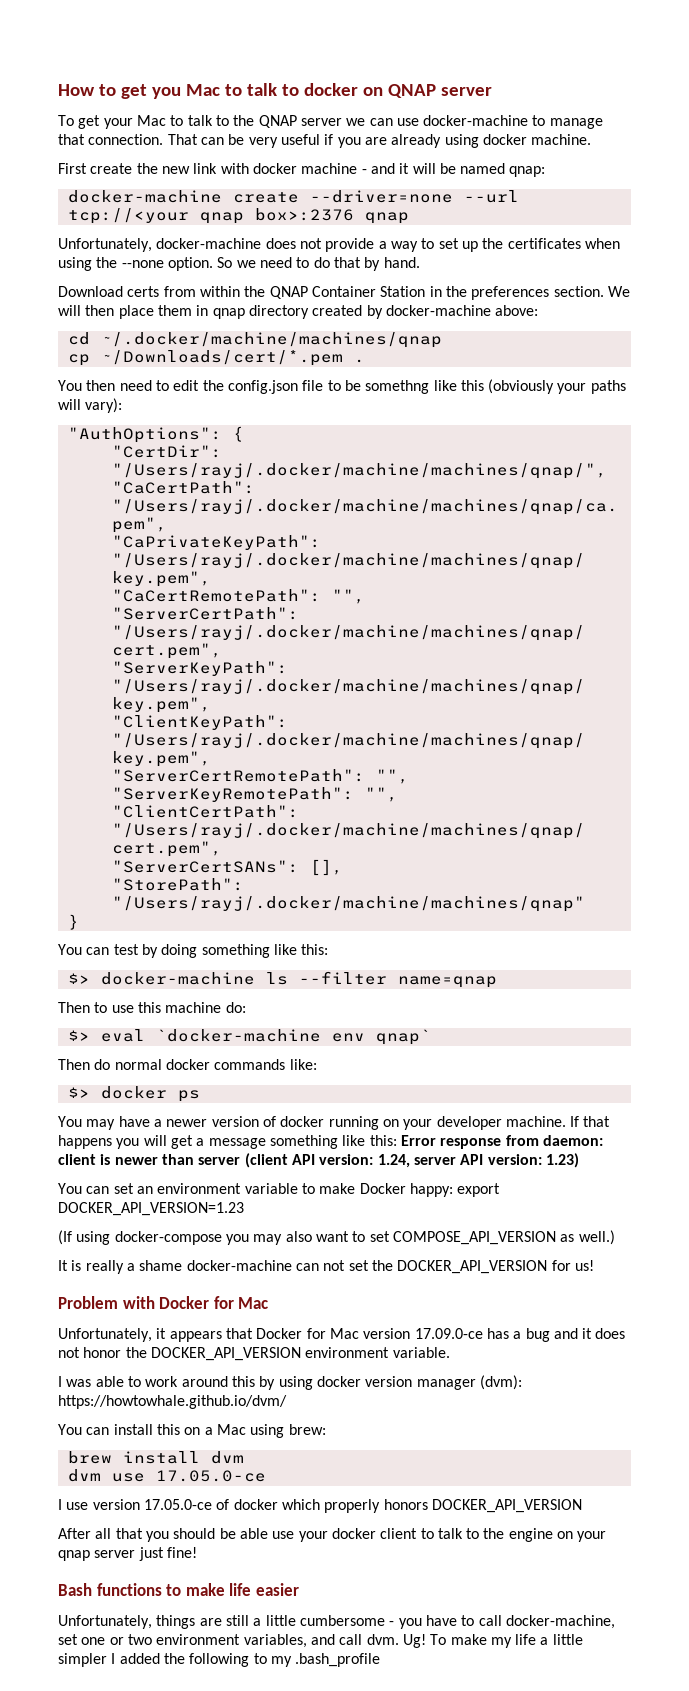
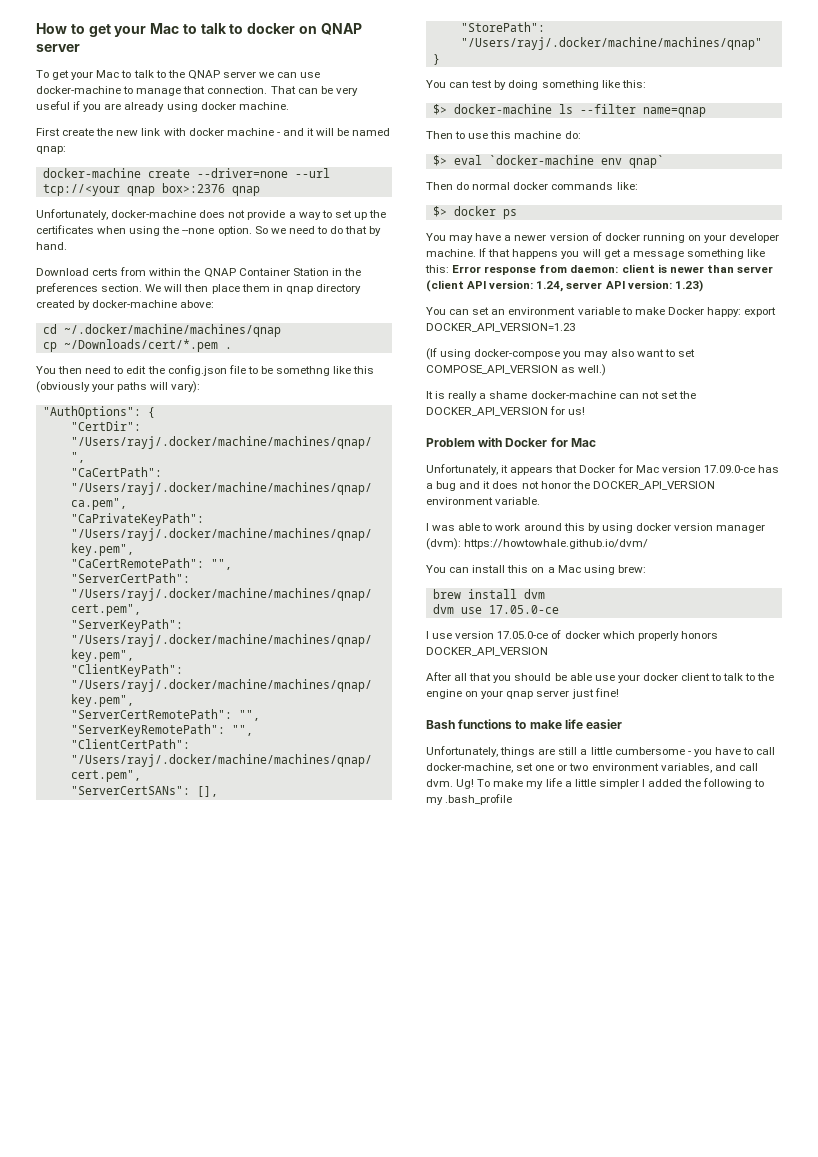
- How to get you Mac to talk to docker on QNAP server
+ How to get your Mac to talk to docker on QNAP server

